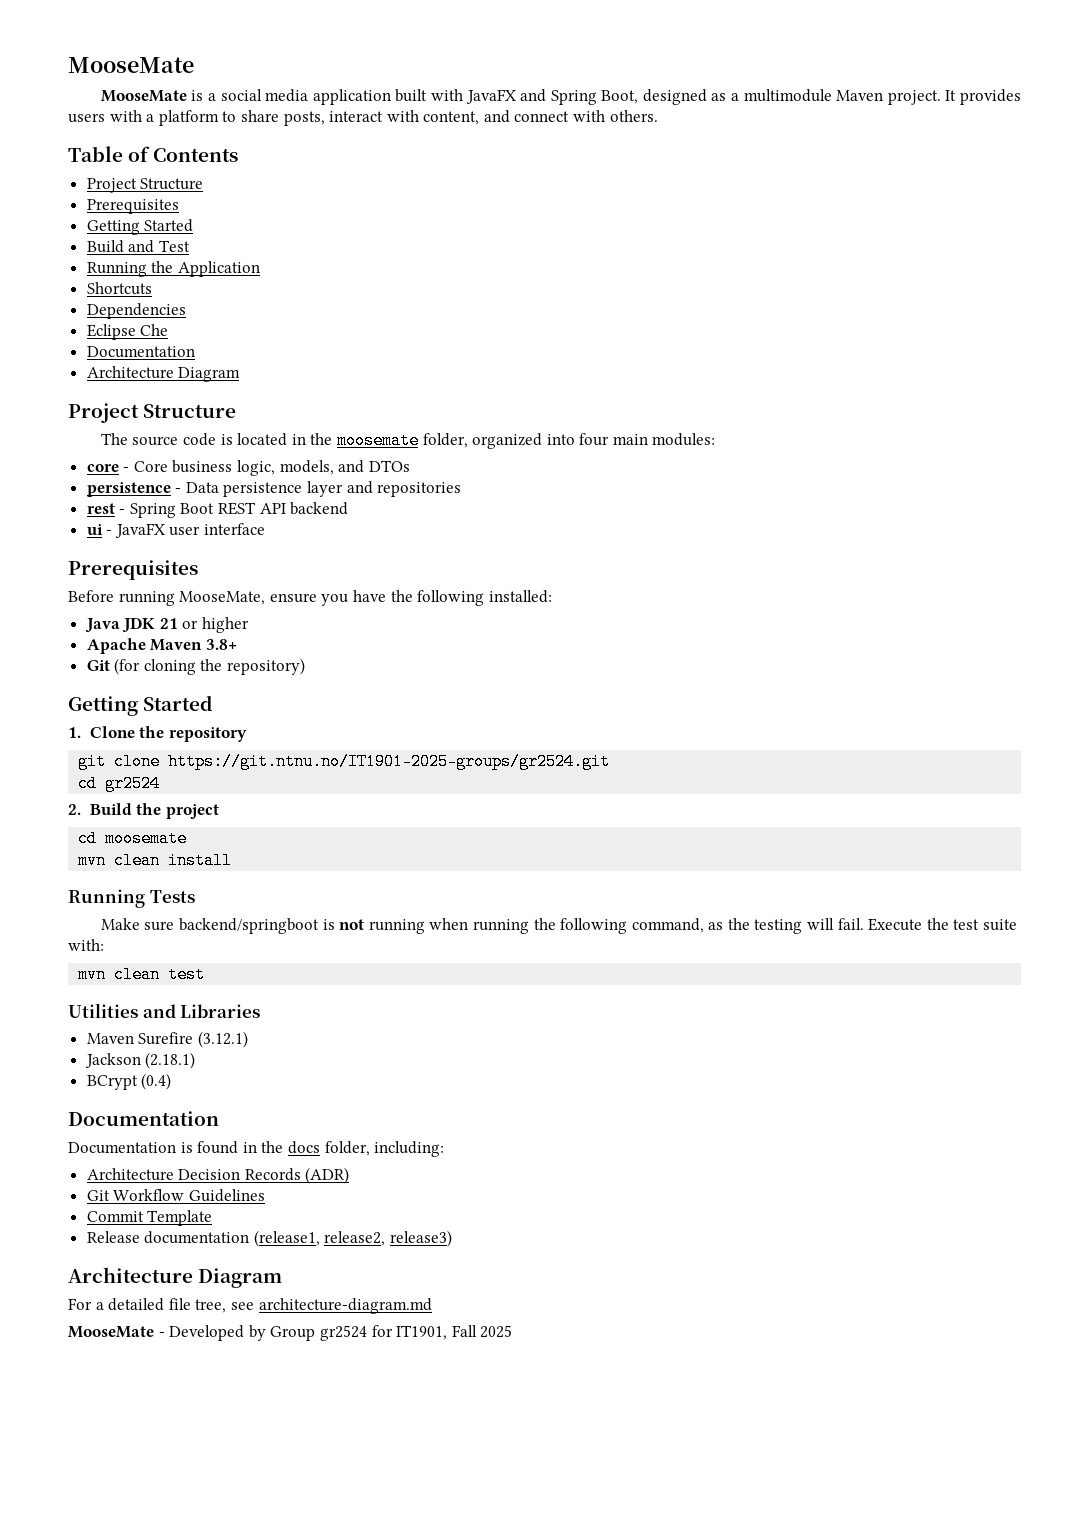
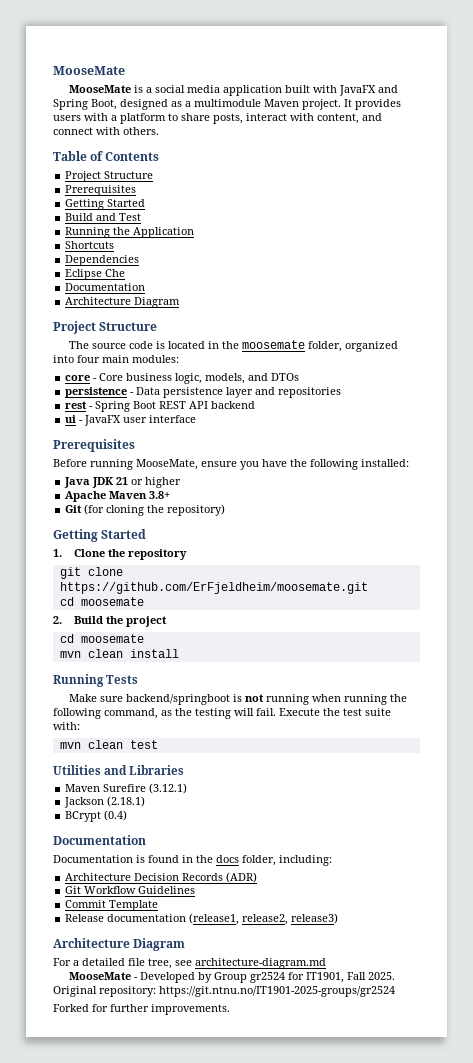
- git clone https://git.ntnu.no/IT1901-2025-groups/gr2524.git
- cd gr2524
+ git clone https://github.com/ErFjeldheim/moosemate.git
+ cd moosemate
- MooseMate - Developed by Group gr2524 for IT1901, Fall 2025
+ MooseMate - Developed by Group gr2524 for IT1901, Fall 2025. Original repository: https://git.ntnu.no/IT1901-2025-groups/gr2524
+ Forked for further improvements.

